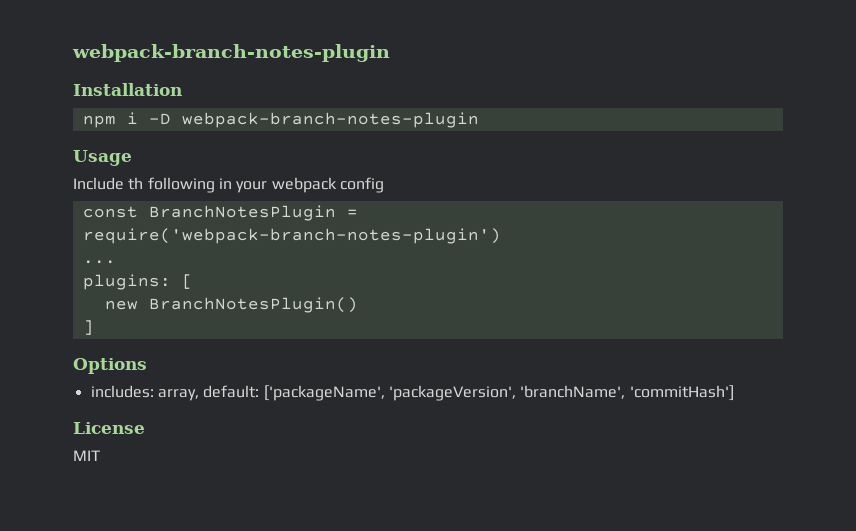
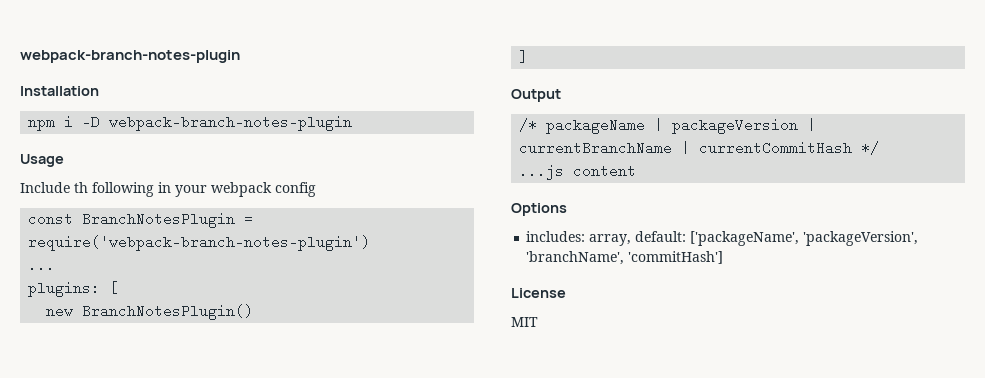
+ Output
+ /* packageName | packageVersion | currentBranchName | currentCommitHash */
+ ...js content

